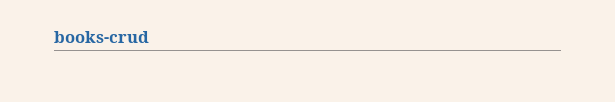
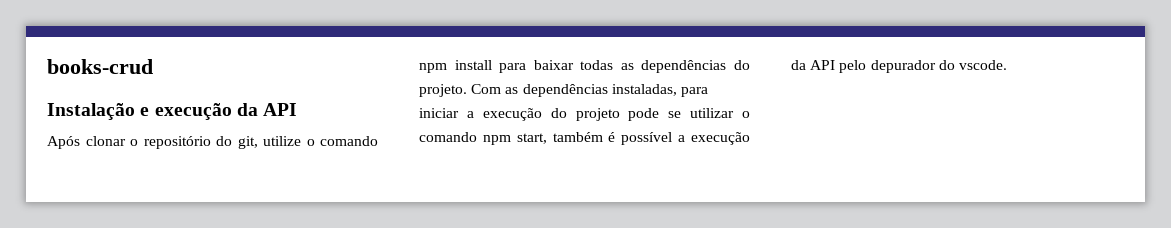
+ Instalação e execução da API
+ Após clonar o repositório do git, utilize o comando npm install para baixar todas as dependências do projeto. Com as dependências instaladas, para iniciar a execução do projeto pode se utilizar o comando npm start, também é possível a execução da API pelo depurador do vscode.

